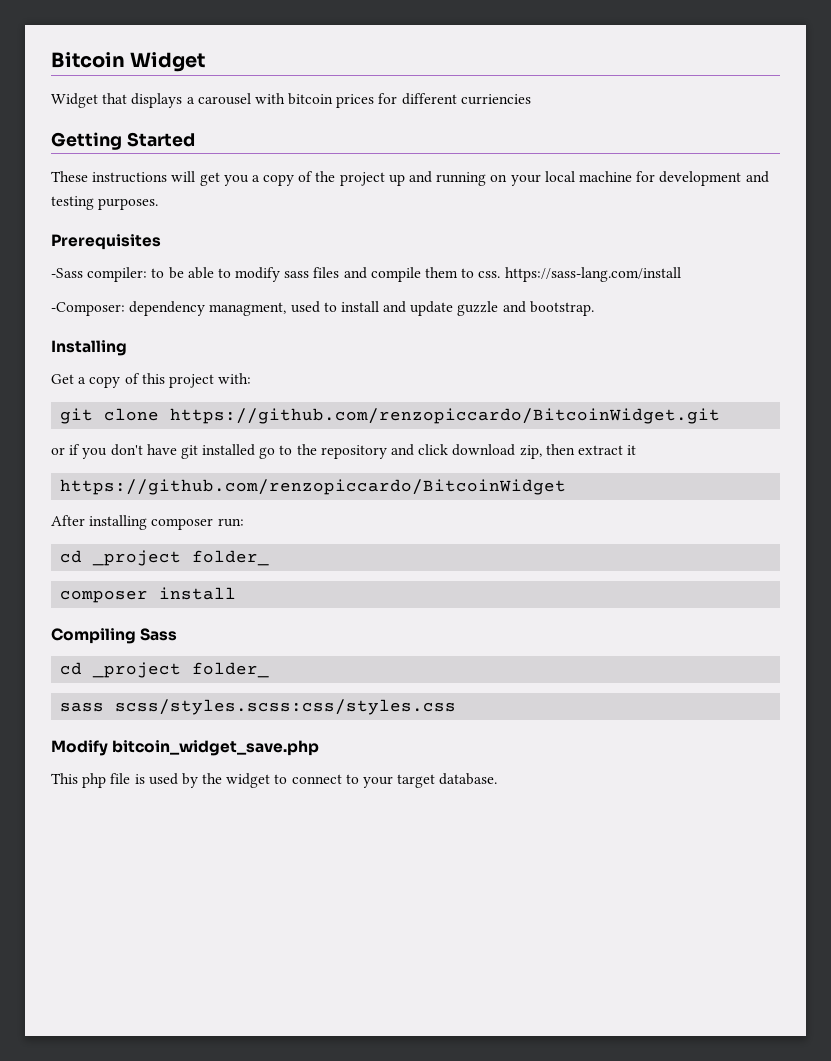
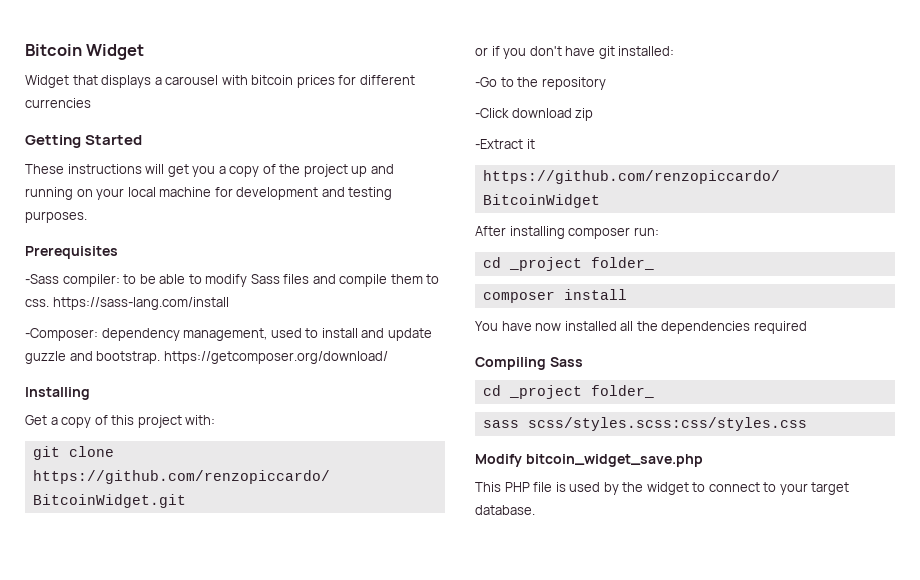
- Widget that displays a carousel with bitcoin prices for different curriencies
+ Widget that displays a carousel with bitcoin prices for different currencies
- -Sass compiler: to be able to modify sass files and compile them to css. https://sass-lang.com/install
+ -Sass compiler: to be able to modify Sass files and compile them to css. https://sass-lang.com/install
- -Composer: dependency managment, used to install and update guzzle and bootstrap.
+ -Composer: dependency management, used to install and update guzzle and bootstrap. https://getcomposer.org/download/
- or if you don't have git installed go to the repository and click download zip, then extract it
+ or if you don't have git installed:
+ -Go to the repository
+ -Click download zip
+ -Extract it
+ You have now installed all the dependencies required
- This php file is used by the widget to connect to your target database.
+ This PHP file is used by the widget to connect to your target database.

